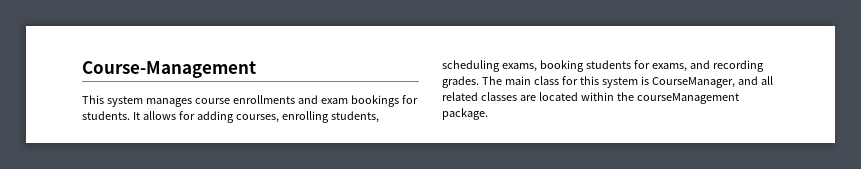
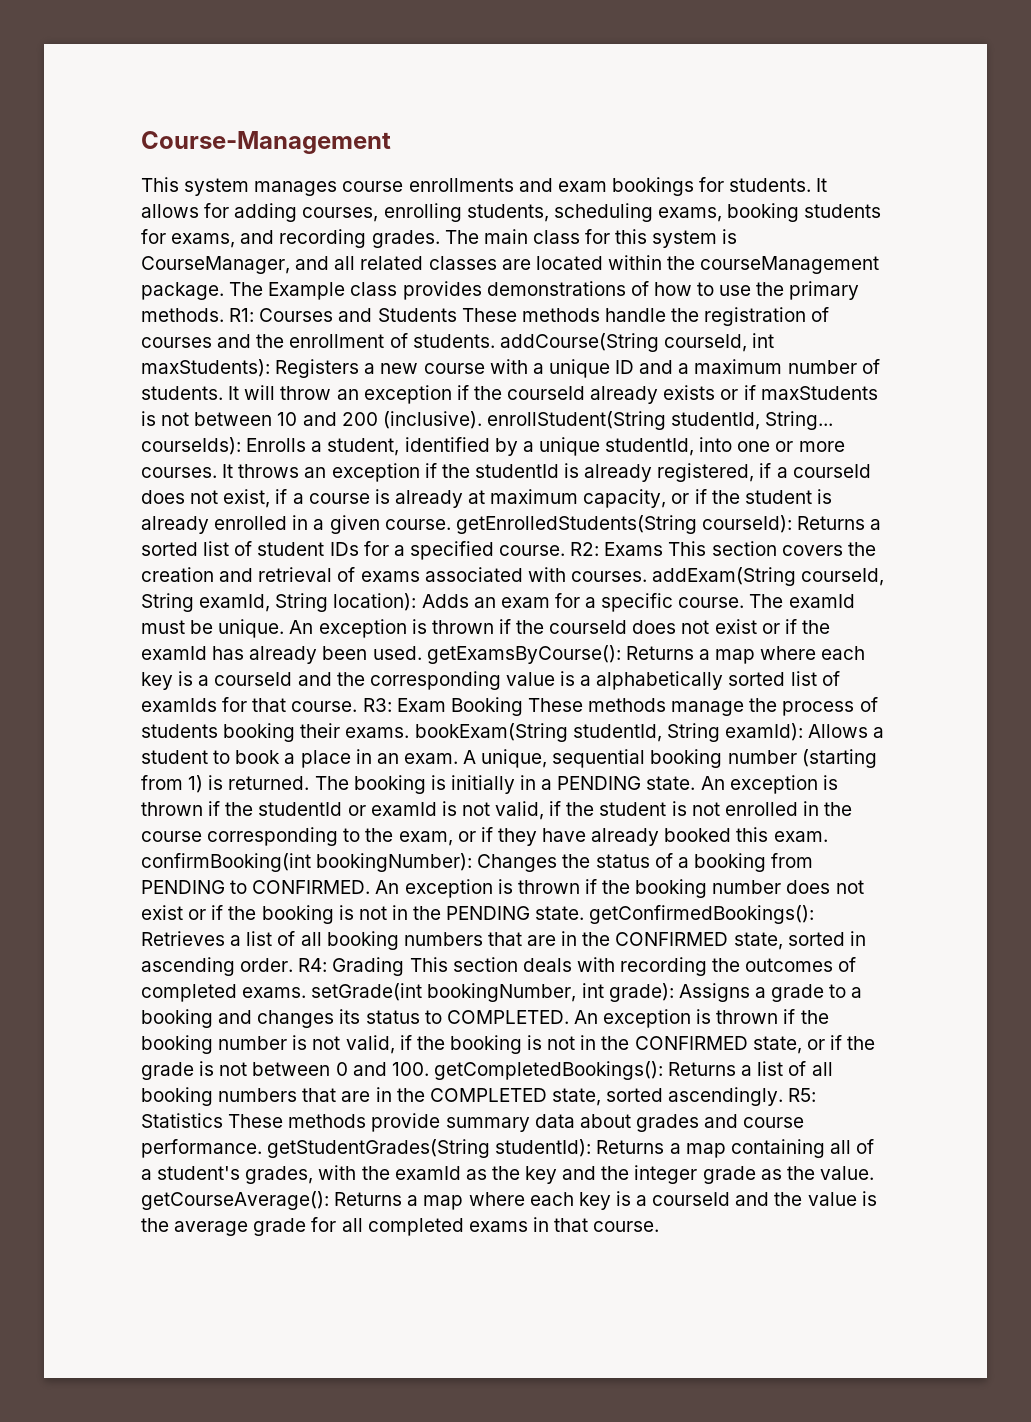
+ The Example class provides demonstrations of how to use the primary methods. R1: Courses and Students These methods handle the registration of courses and the enrollment of students. addCourse(String courseId, int maxStudents): Registers a new course with a unique ID and a maximum number of students. It will throw an exception if the courseId already exists or if maxStudents is not between 10 and 200 (inclusive). enrollStudent(String studentId, String... courseIds): Enrolls a student, identified by a unique studentId, into one or more courses. It throws an exception if the studentId is already registered, if a courseId does not exist, if a course is already at maximum capacity, or if the student is already enrolled in a given course. getEnrolledStudents(String courseId): Returns a sorted list of student IDs for a specified course. R2: Exams This section covers the creation and retrieval of exams associated with courses. addExam(String courseId, String examId, String location): Adds an exam for a specific course. The examId must be unique. An exception is thrown if the courseId does not exist or if the examId has already been used. getExamsByCourse(): Returns a map where each key is a courseId and the corresponding value is a alphabetically sorted list of examIds for that course. R3: Exam Booking These methods manage the process of students booking their exams. bookExam(String studentId, String examId): Allows a student to book a place in an exam. A unique, sequential booking number (starting from 1) is returned. The booking is initially in a PENDING state. An exception is thrown if the studentId or examId is not valid, if the student is not enrolled in the course corresponding to the exam, or if they have already booked this exam. confirmBooking(int bookingNumber): Changes the status of a booking from PENDING to CONFIRMED. An exception is thrown if the booking number does not exist or if the booking is not in the PENDING state. getConfirmedBookings(): Retrieves a list of all booking numbers that are in the CONFIRMED state, sorted in ascending order. R4: Grading This section deals with recording the outcomes of completed exams. setGrade(int bookingNumber, int grade): Assigns a grade to a booking and changes its status to COMPLETED. An exception is thrown if the booking number is not valid, if the booking is not in the CONFIRMED state, or if the grade is not between 0 and 100. getCompletedBookings(): Returns a list of all booking numbers that are in the COMPLETED state, sorted ascendingly. R5: Statistics These methods provide summary data about grades and course performance. getStudentGrades(String studentId): Returns a map containing all of a student's grades, with the examId as the key and the integer grade as the value. getCourseAverage(): Returns a map where each key is a courseId and the value is the average grade for all completed exams in that course.

